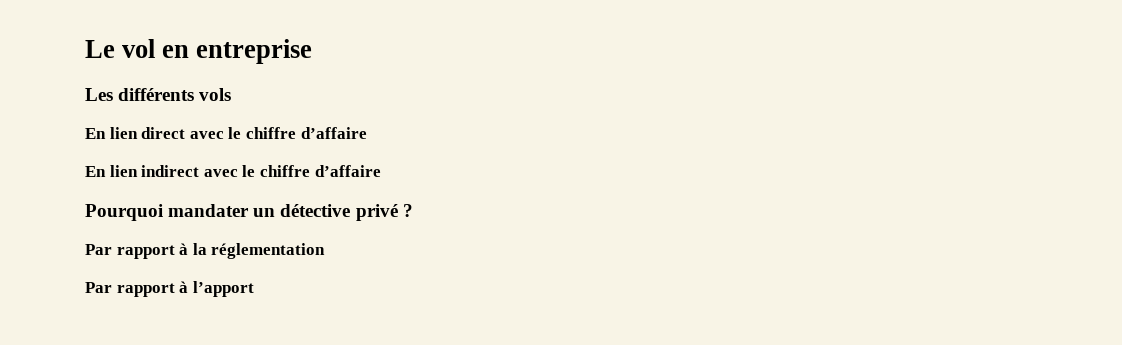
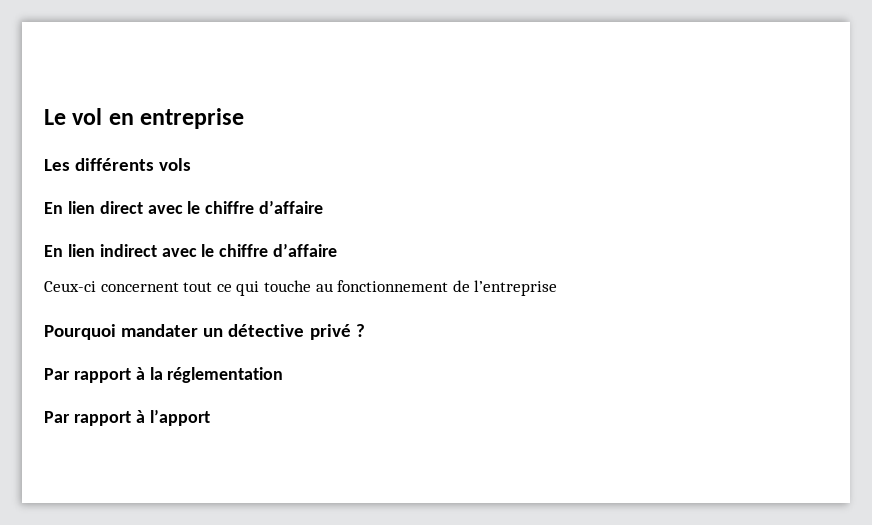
+ Ceux-ci concernent tout ce qui touche au fonctionnement de l’entreprise

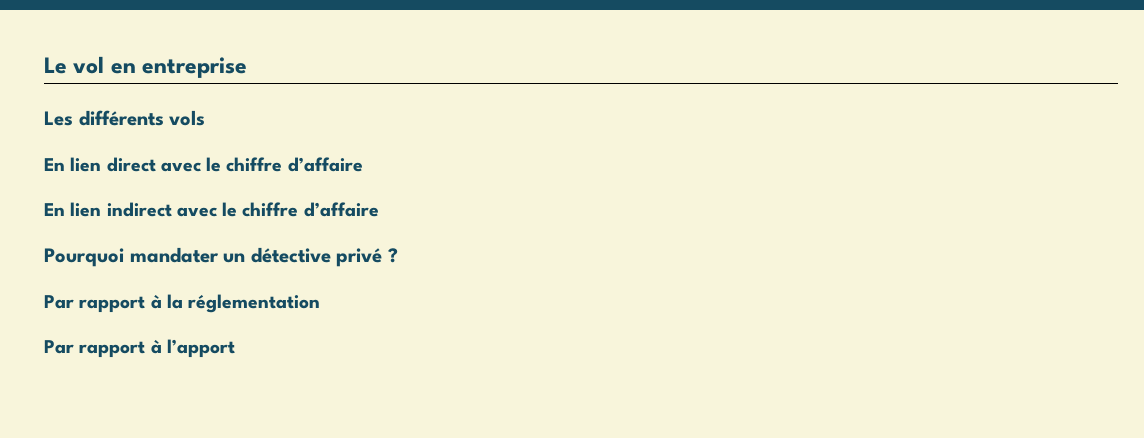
- Ceux-ci concernent tout ce qui touche au fonctionnement de l’entreprise

